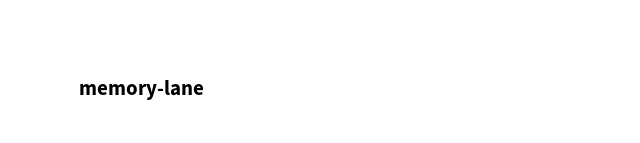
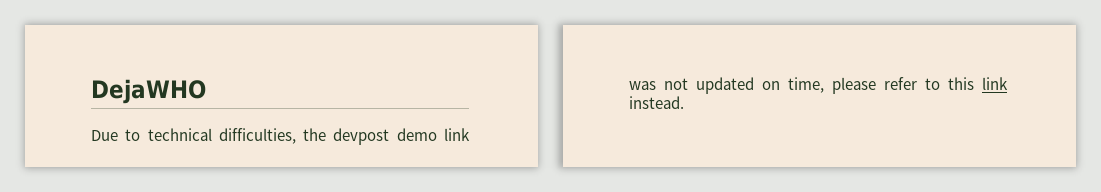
- memory-lane
+ DejaWHO
+ Due to technical difficulties, the devpost demo link was not updated on time, please refer to this link instead.

